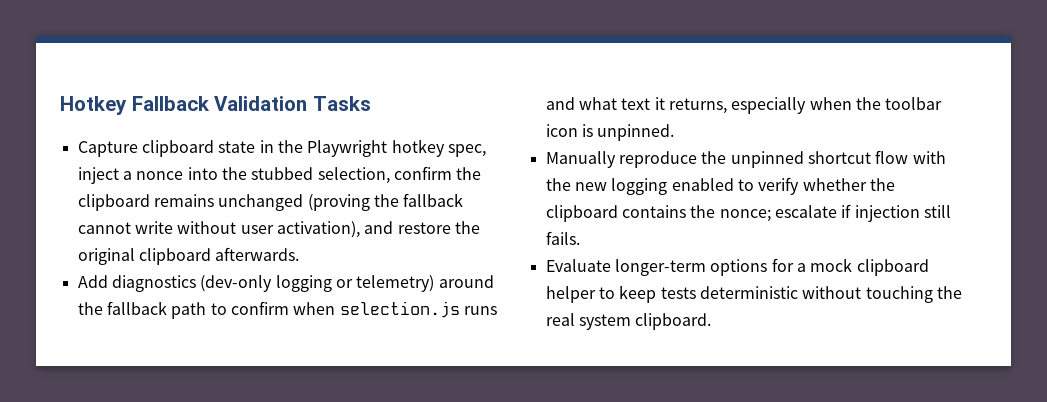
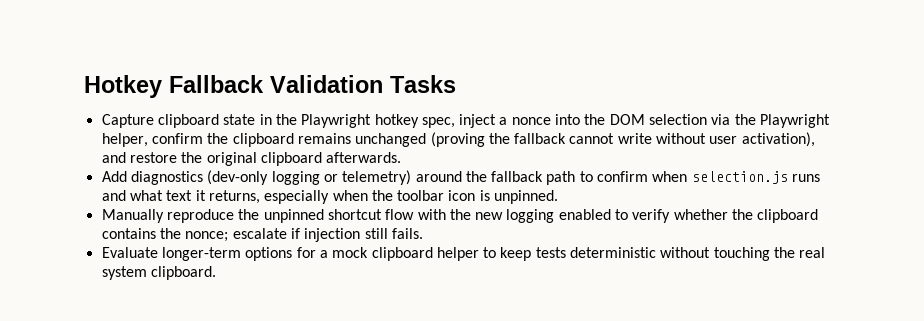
- Capture clipboard state in the Playwright hotkey spec, inject a nonce into the stubbed selection, confirm the clipboard remains unchanged (proving the fallback cannot write without user activation), and restore the original clipboard afterwards.
+ Capture clipboard state in the Playwright hotkey spec, inject a nonce into the DOM selection via the Playwright helper, confirm the clipboard remains unchanged (proving the fallback cannot write without user activation), and restore the original clipboard afterwards.

